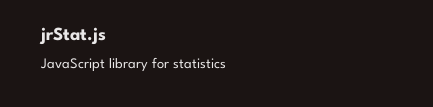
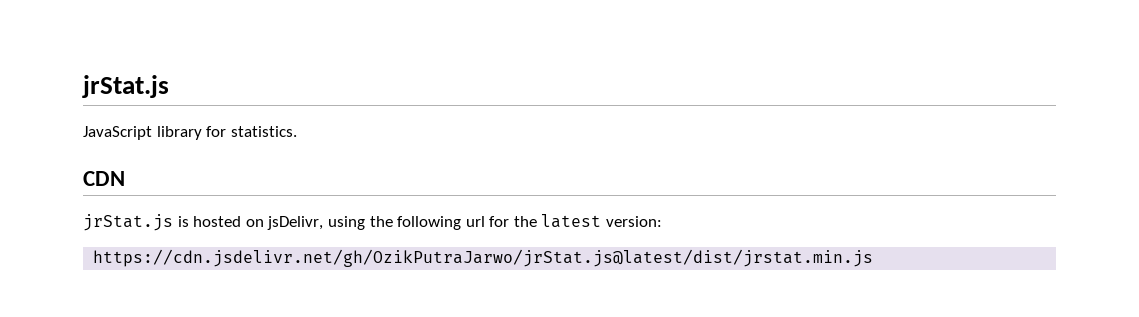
- JavaScript library for statistics
+ JavaScript library for statistics.
+ CDN
+ jrStat.js is hosted on jsDelivr, using the following url for the latest version:
+ https://cdn.jsdelivr.net/gh/OzikPutraJarwo/jrStat.js@latest/dist/jrstat.min.js

